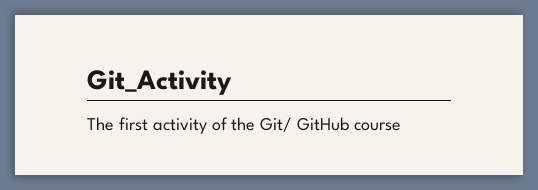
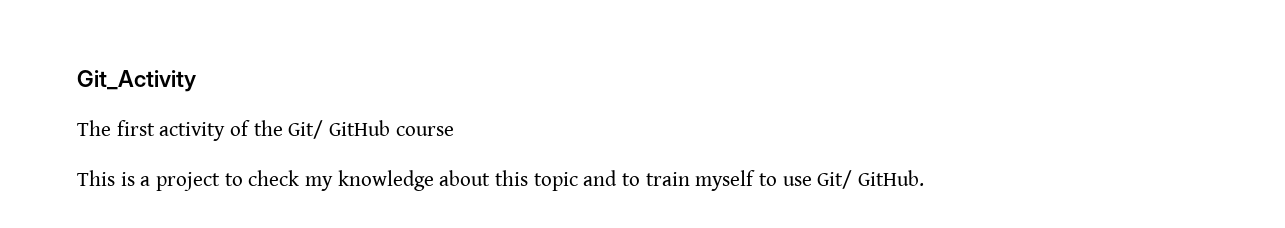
+ This is a project to check my knowledge about this topic and to train myself to use Git/ GitHub.

